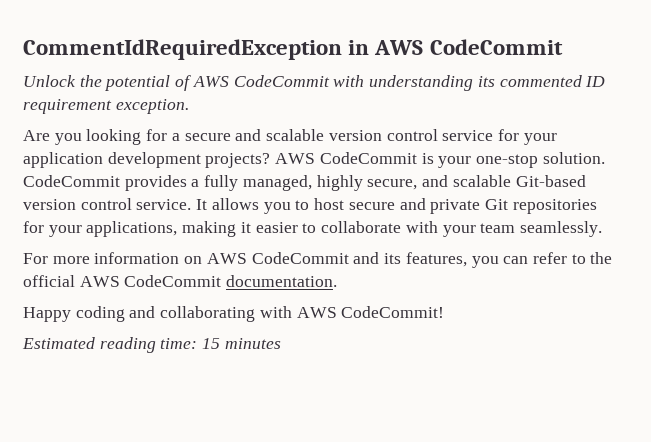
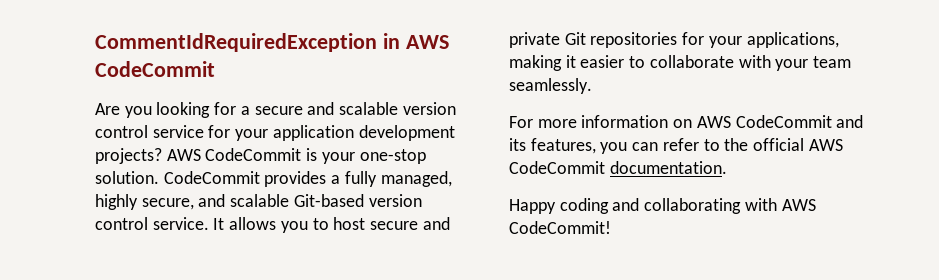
- Unlock the potential of AWS CodeCommit with understanding its commented ID requirement exception.
- Estimated reading time: 15 minutes

